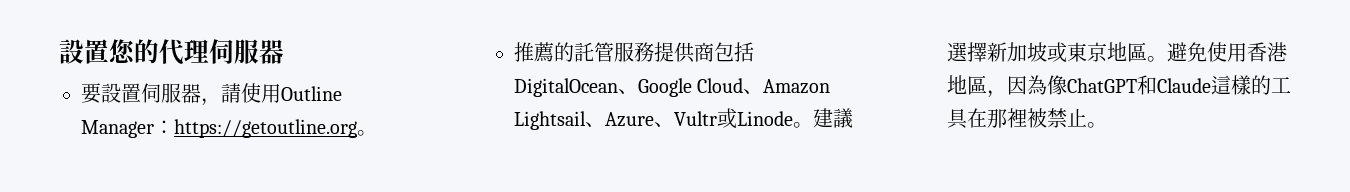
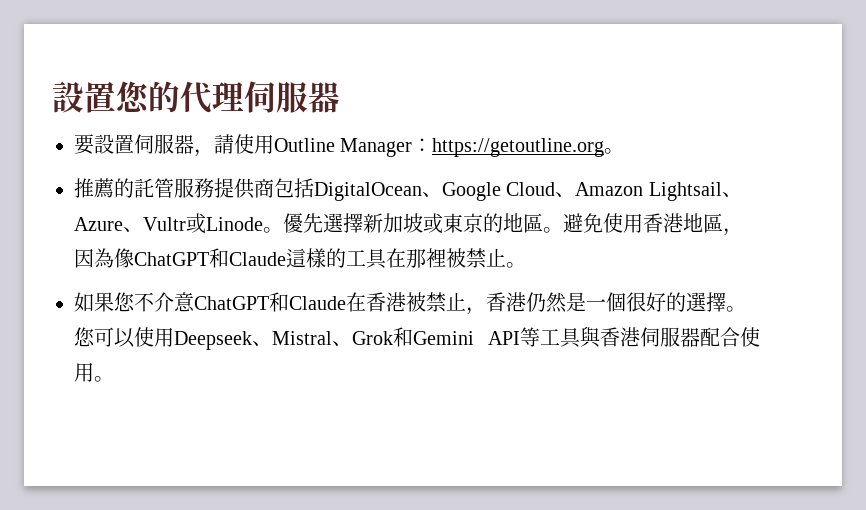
- 建議選擇新加坡或東京地區。
+ 優先選擇新加坡或東京的地區。
+ 如果您不介意ChatGPT和Claude在香港被禁止，香港仍然是一個很好的選擇。您可以使用Deepseek、Mistral、Grok和Gemini API等工具與香港伺服器配合使用。

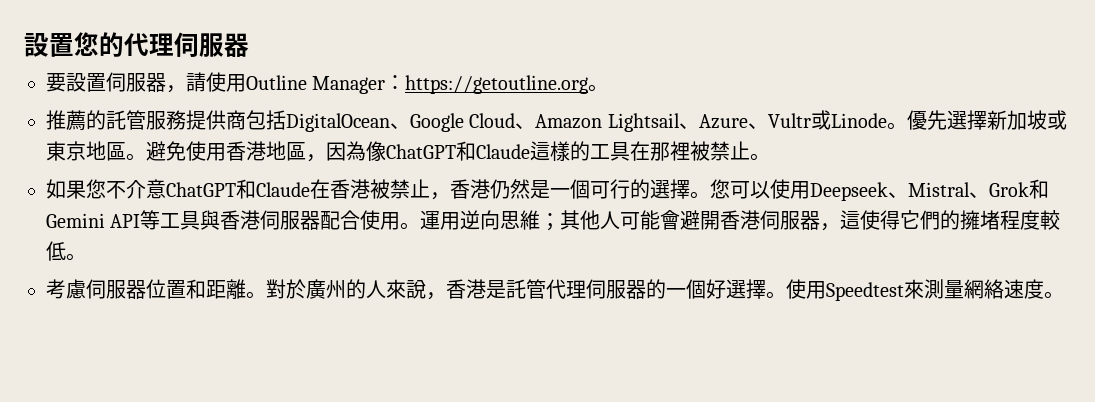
- 優先選擇新加坡或東京的地區。
+ 優先選擇新加坡或東京地區。
- 如果您不介意ChatGPT和Claude在香港被禁止，香港仍然是一個很好的選擇。
+ 如果您不介意ChatGPT和Claude在香港被禁止，香港仍然是一個可行的選擇。
+ 運用逆向思維；其他人可能會避開香港伺服器，這使得它們的擁堵程度較低。
+ 考慮伺服器位置和距離。對於廣州的人來說，香港是託管代理伺服器的一個好選擇。使用Speedtest來測量網絡速度。

